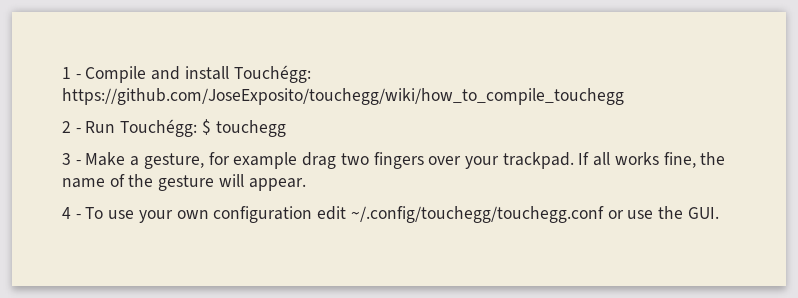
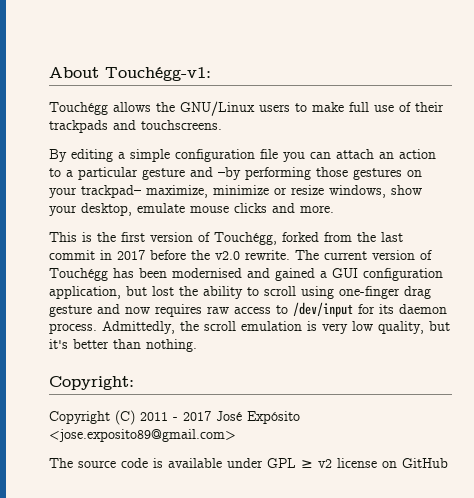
- 1 - Compile and install Touchégg: https://github.com/JoseExposito/touchegg/wiki/how_to_compile_touchegg
- 2 - Run Touchégg: $ touchegg
- 3 - Make a gesture, for example drag two fingers over your trackpad. If all works fine, the name of the gesture will appear.
- 4 - To use your own configuration edit ~/.config/touchegg/touchegg.conf or use the GUI.
+ About Touchégg-v1:
+ Touchégg allows the GNU/Linux users to make full use of their trackpads and touchscreens.
+ By editing a simple configuration file you can attach an action to a particular gesture and –by performing those gestures on your trackpad– maximize, minimize or resize windows, show your desktop, emulate mouse clicks and more.
+ This is the first version of Touchégg, forked from the last commit in 2017 before the v2.0 rewrite. The current version of Touchégg has been modernised and gained a GUI configuration application, but lost the ability to scroll using one-finger drag gesture and now requires raw access to /dev/input for its daemon process. Admittedly, the scroll emulation is very low quality, but it's better than nothing.
+ Copyright:
+ Copyright (C) 2011 - 2017 José Expósito <jose.exposito89@gmail.com>
+ The source code is available under GPL ≥ v2 license on GitHub

